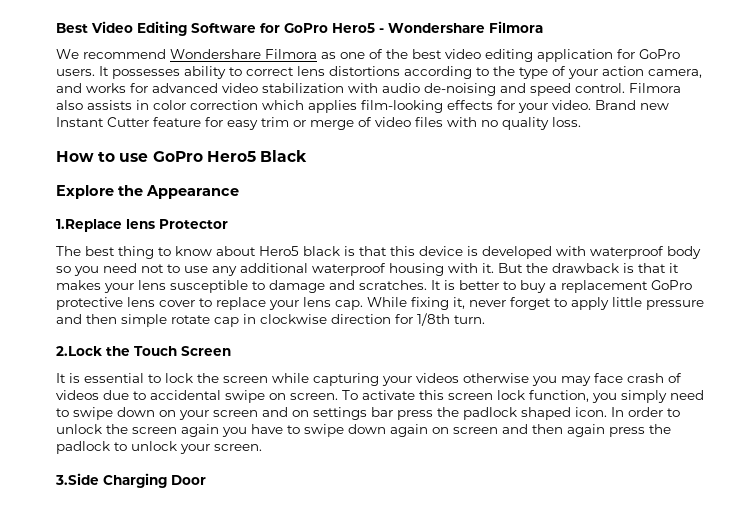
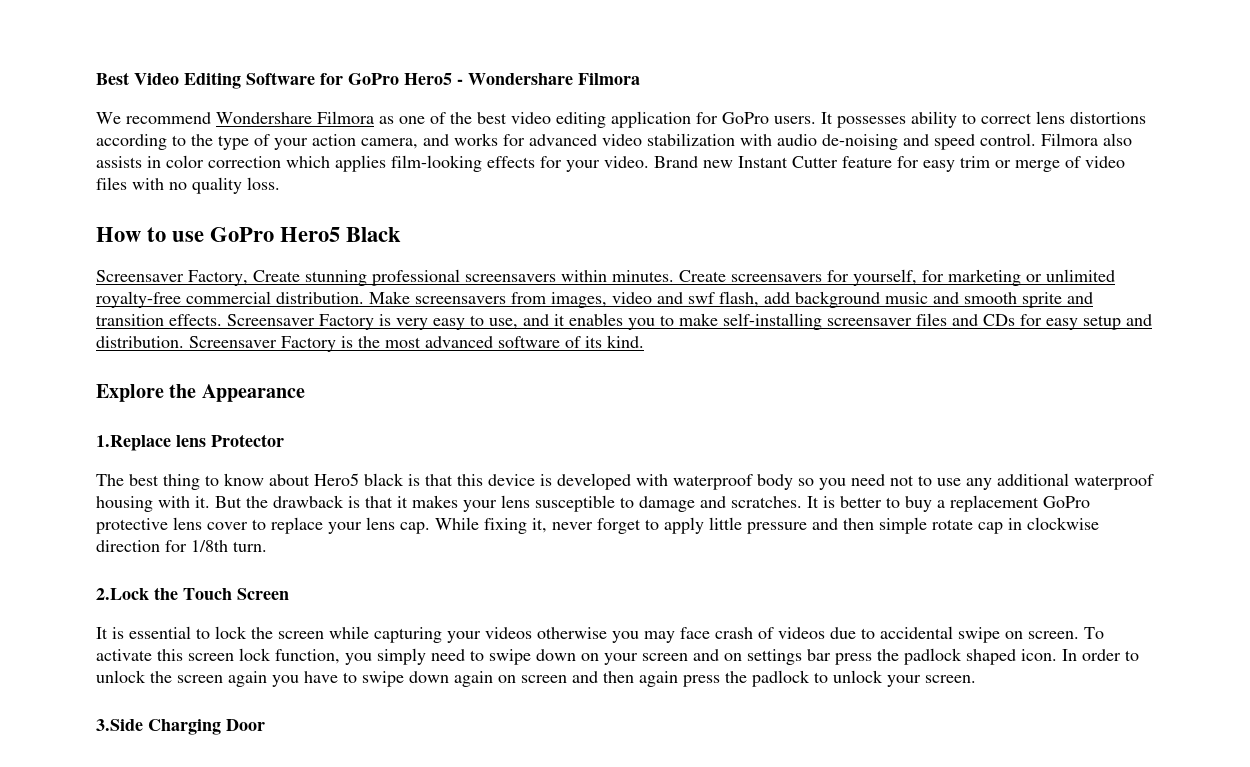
+ Screensaver Factory, Create stunning professional screensavers within minutes. Create screensavers for yourself, for marketing or unlimited royalty-free commercial distribution. Make screensavers from images, video and swf flash, add background music and smooth sprite and transition effects. Screensaver Factory is very easy to use, and it enables you to make self-installing screensaver files and CDs for easy setup and distribution. Screensaver Factory is the most advanced software of its kind.

